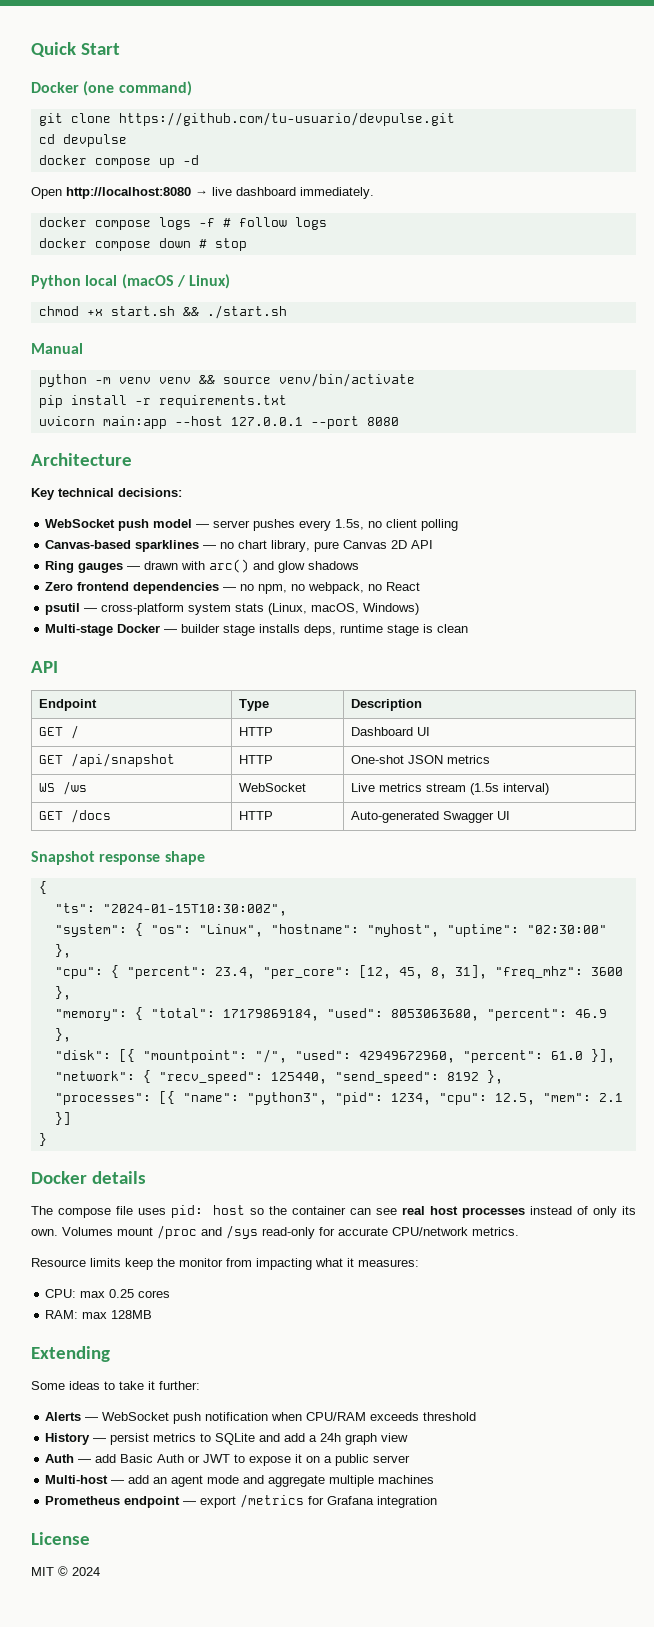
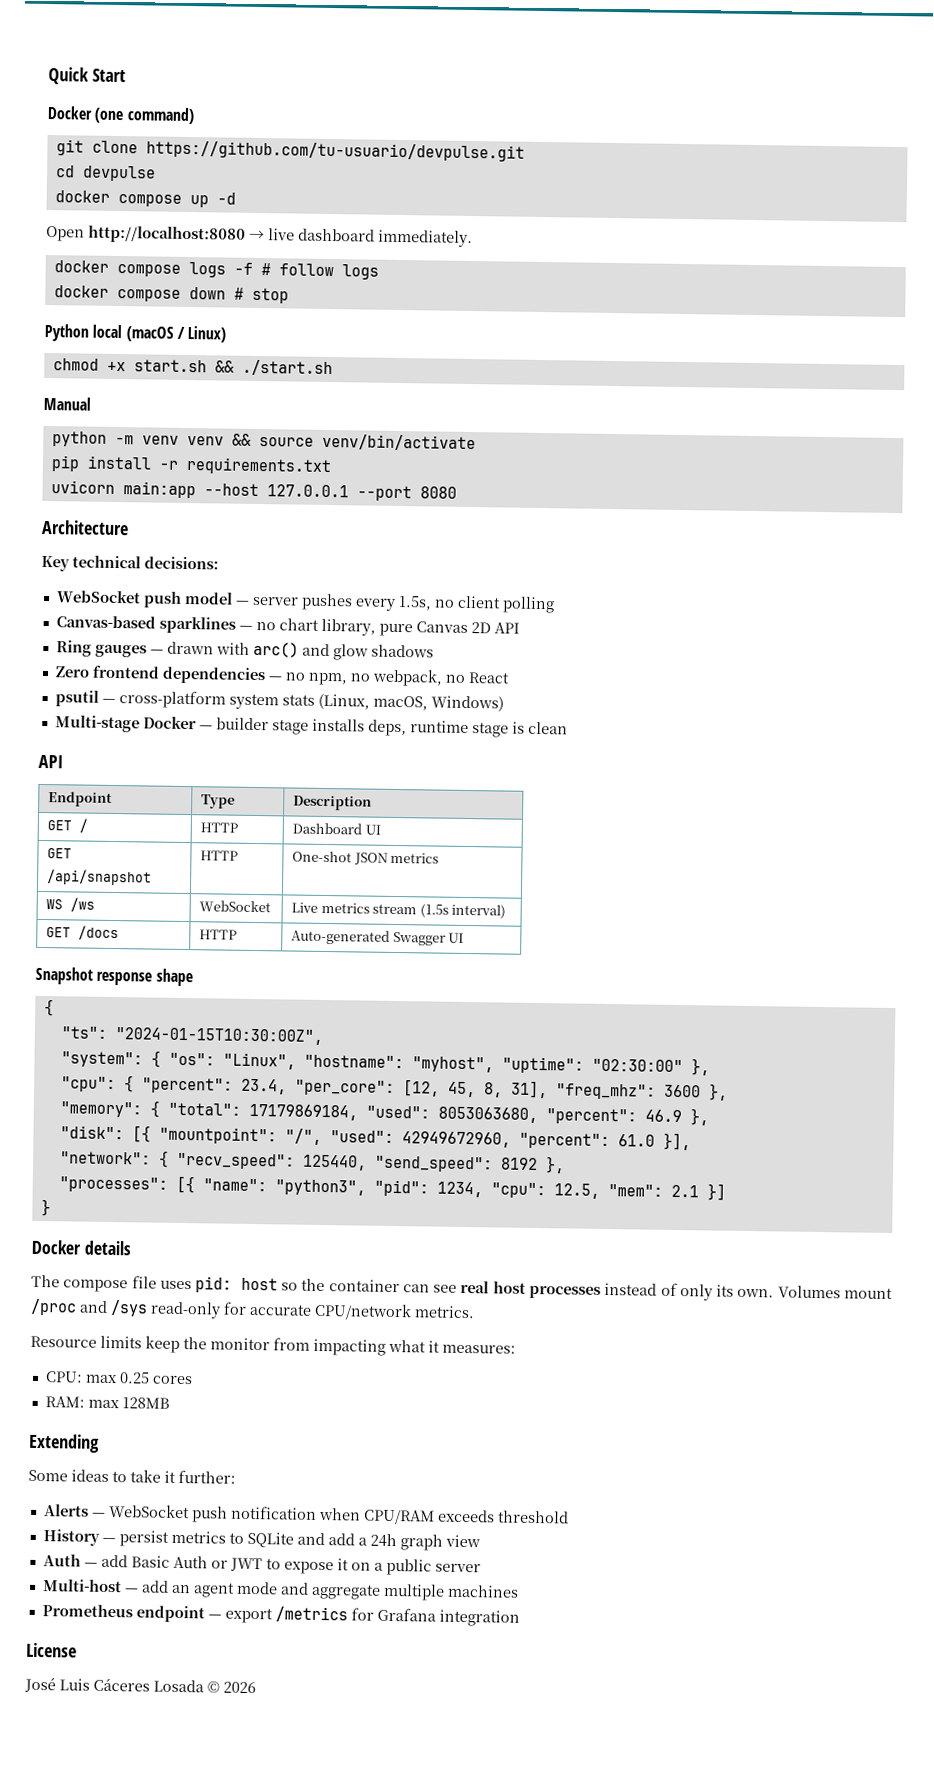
- MIT © 2024
+ José Luis Cáceres Losada © 2026

